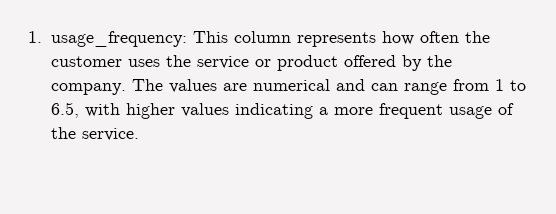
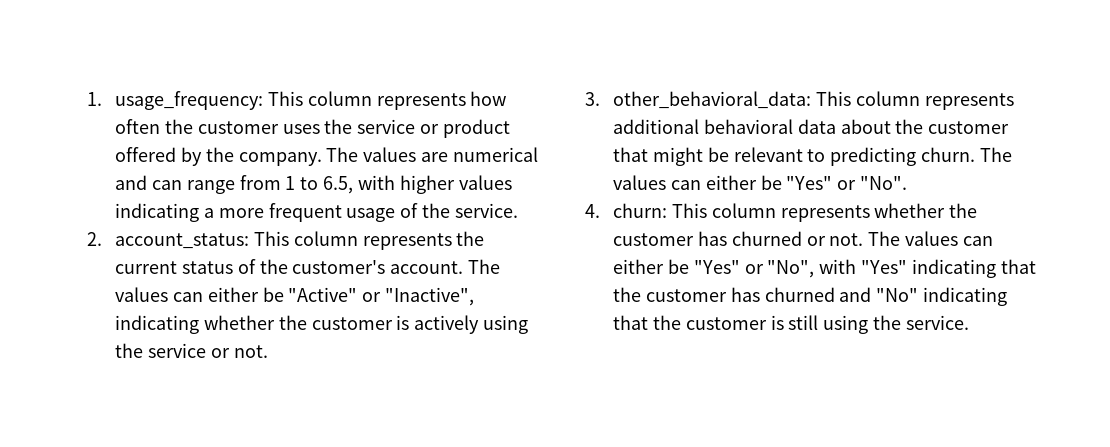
+ 2. account_status: This column represents the current status of the customer's account. The values can either be "Active" or "Inactive", indicating whether the customer is actively using the service or not.
+ 3. other_behavioral_data: This column represents additional behavioral data about the customer that might be relevant to predicting churn. The values can either be "Yes" or "No".
+ 4. churn: This column represents whether the customer has churned or not. The values can either be "Yes" or "No", with "Yes" indicating that the customer has churned and "No" indicating that the customer is still using the service.

